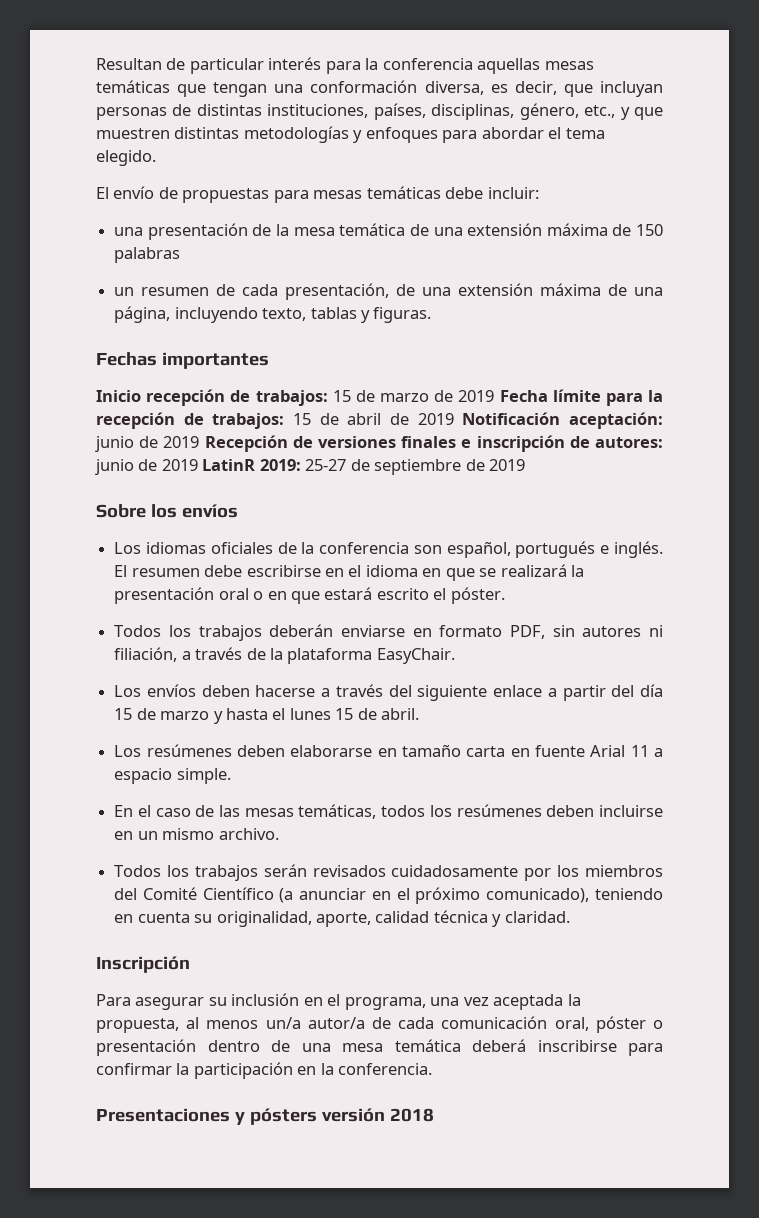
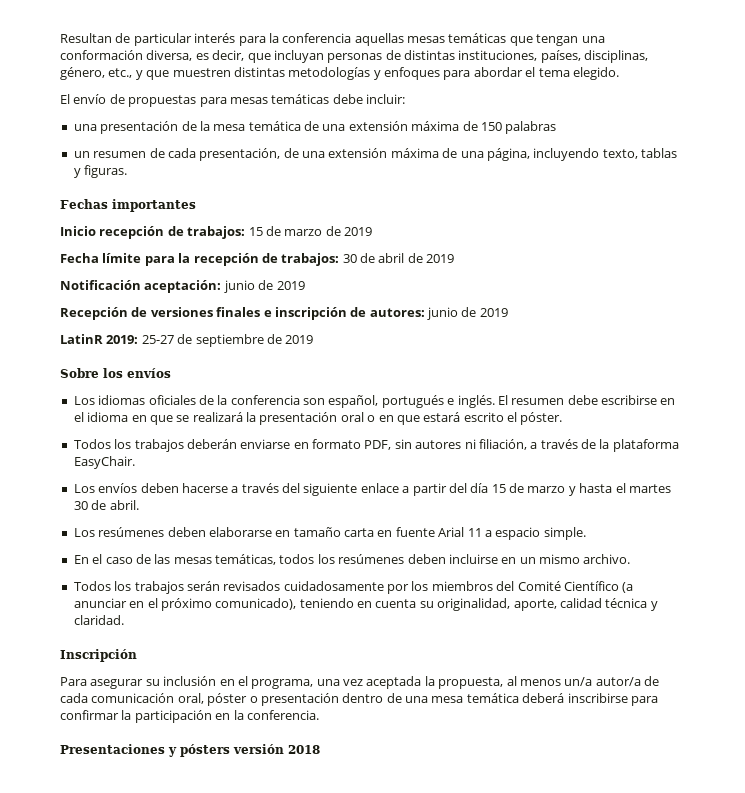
- Inicio recepción de trabajos: 15 de marzo de 2019 Fecha límite para la recepción de trabajos: 15 de abril de 2019 Notificación aceptación: junio de 2019 Recepción de versiones finales e inscripción de autores: junio de 2019 LatinR 2019: 25-27 de septiembre de 2019
+ Inicio recepción de trabajos: 15 de marzo de 2019
+ Fecha límite para la recepción de trabajos: 30 de abril de 2019
+ Notificación aceptación: junio de 2019
+ Recepción de versiones finales e inscripción de autores: junio de 2019
+ LatinR 2019: 25-27 de septiembre de 2019
- Los envíos deben hacerse a través del siguiente enlace a partir del día 15 de marzo y hasta el lunes 15 de abril.
+ Los envíos deben hacerse a través del siguiente enlace a partir del día 15 de marzo y hasta el martes 30 de abril.

